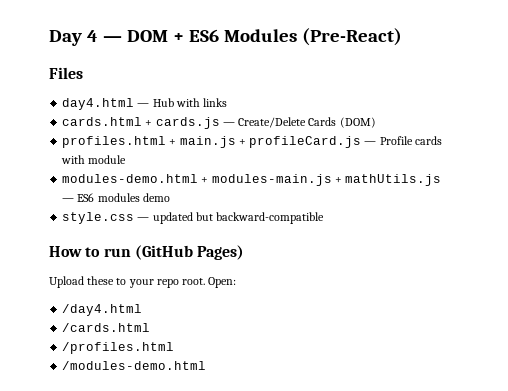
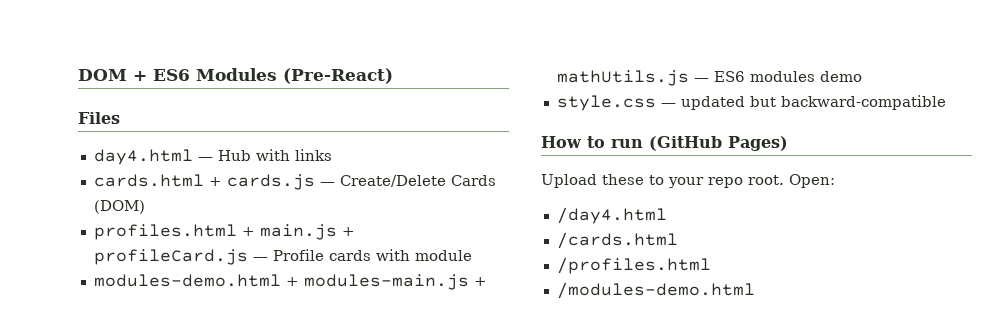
- Day 4 — DOM + ES6 Modules (Pre-React)
+ DOM + ES6 Modules (Pre-React)

